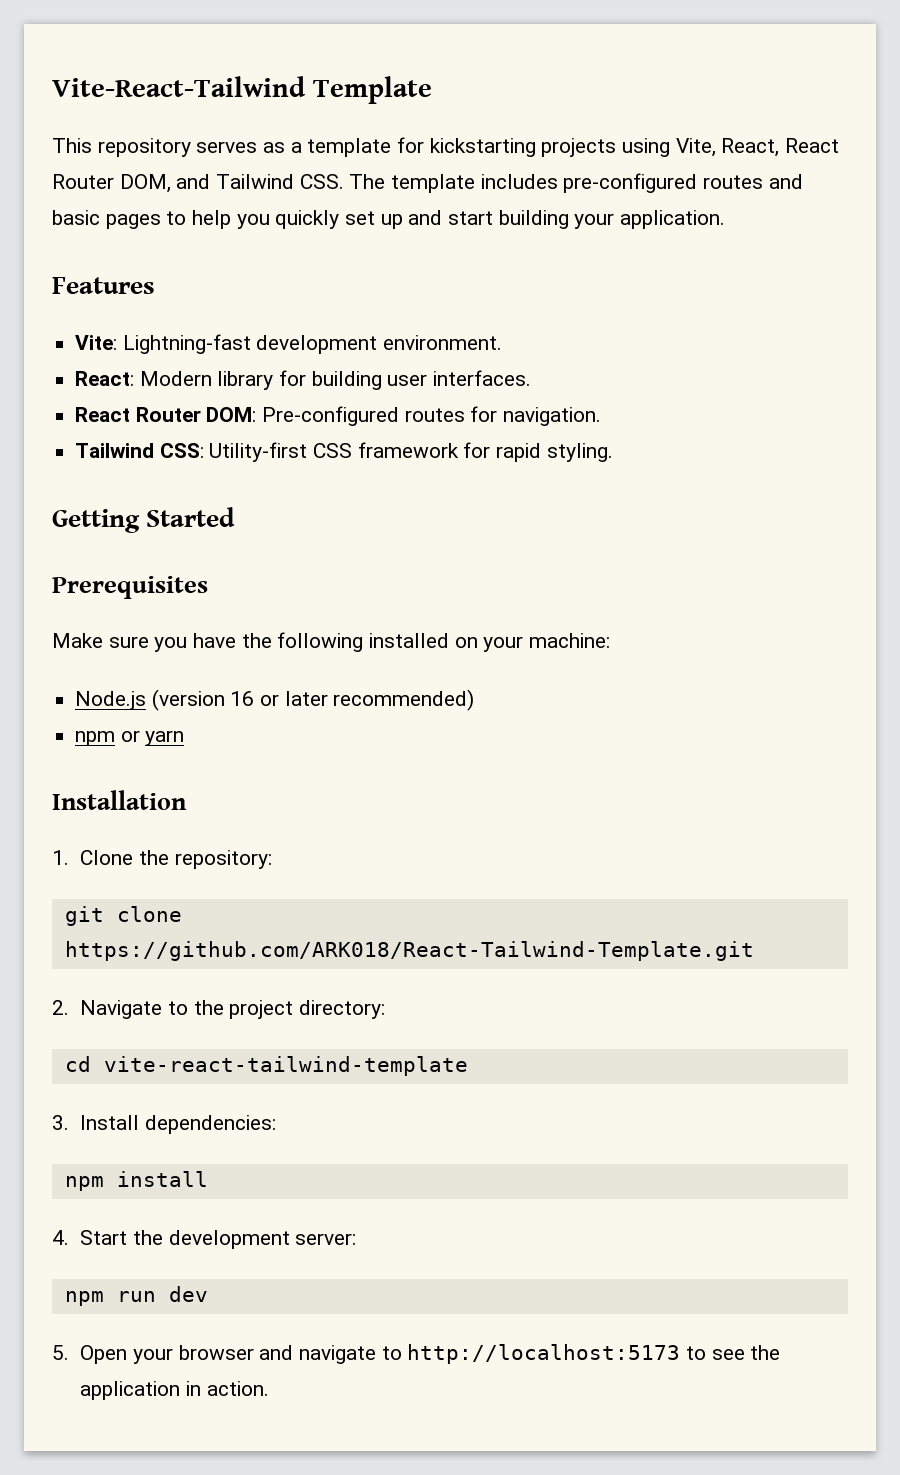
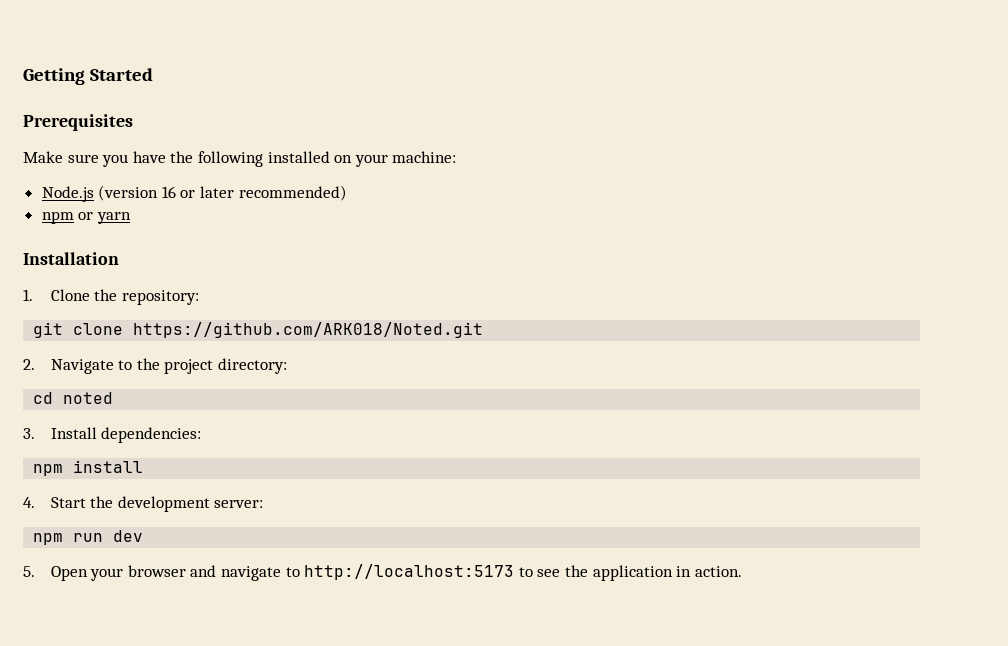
- Vite-React-Tailwind Template
- This repository serves as a template for kickstarting projects using Vite, React, React Router DOM, and Tailwind CSS. The template includes pre-configured routes and basic pages to help you quickly set up and start building your application.
- Features
- Vite: Lightning-fast development environment.
- React: Modern library for building user interfaces.
- React Router DOM: Pre-configured routes for navigation.
- Tailwind CSS: Utility-first CSS framework for rapid styling.
- git clone https://github.com/ARK018/React-Tailwind-Template.git
+ git clone https://github.com/ARK018/Noted.git
- cd vite-react-tailwind-template
+ cd noted

